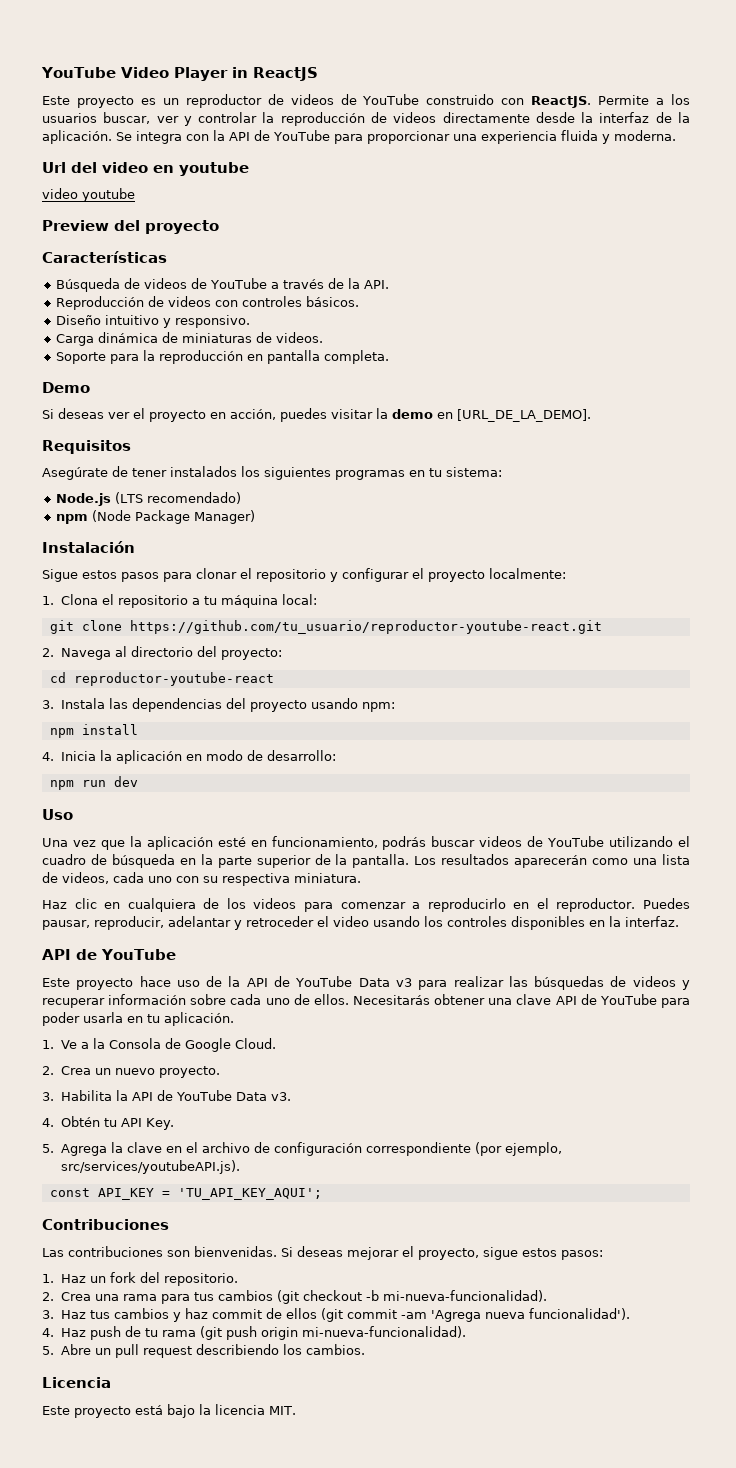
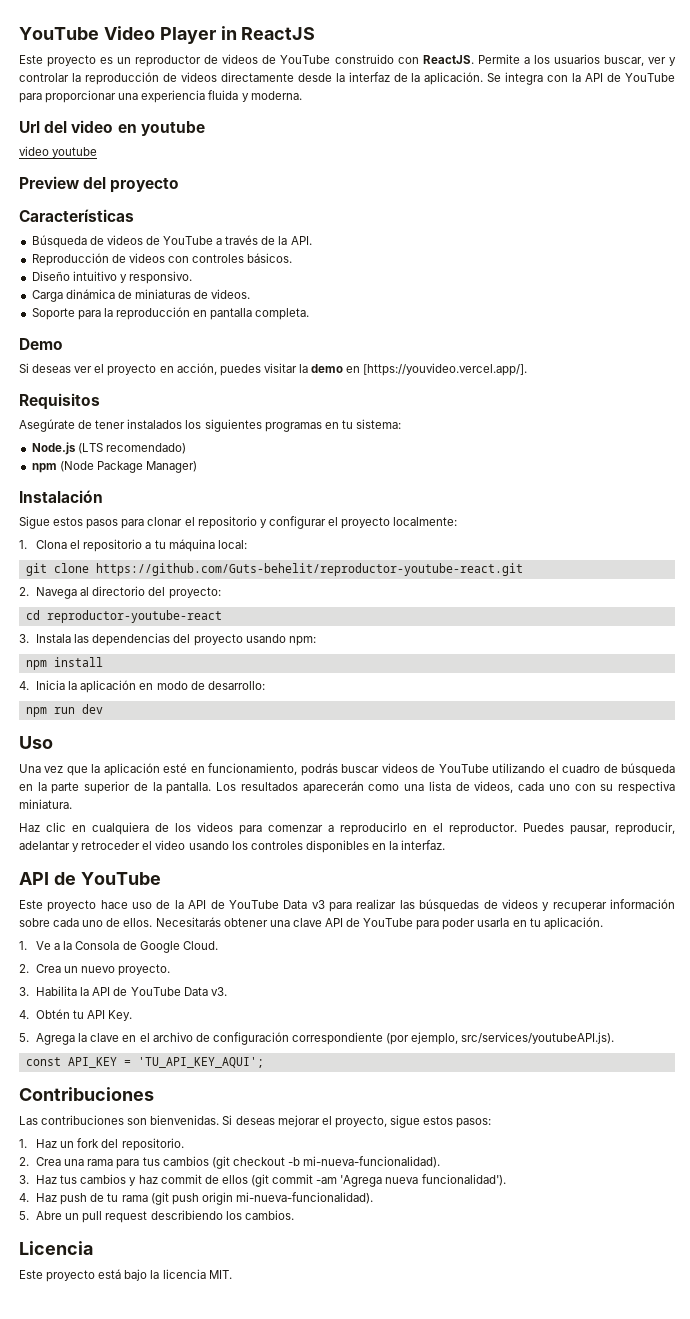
- Si deseas ver el proyecto en acción, puedes visitar la demo en [URL_DE_LA_DEMO].
+ Si deseas ver el proyecto en acción, puedes visitar la demo en [https://youvideo.vercel.app/].
- git clone https://github.com/tu_usuario/reproductor-youtube-react.git
+ git clone https://github.com/Guts-behelit/reproductor-youtube-react.git

